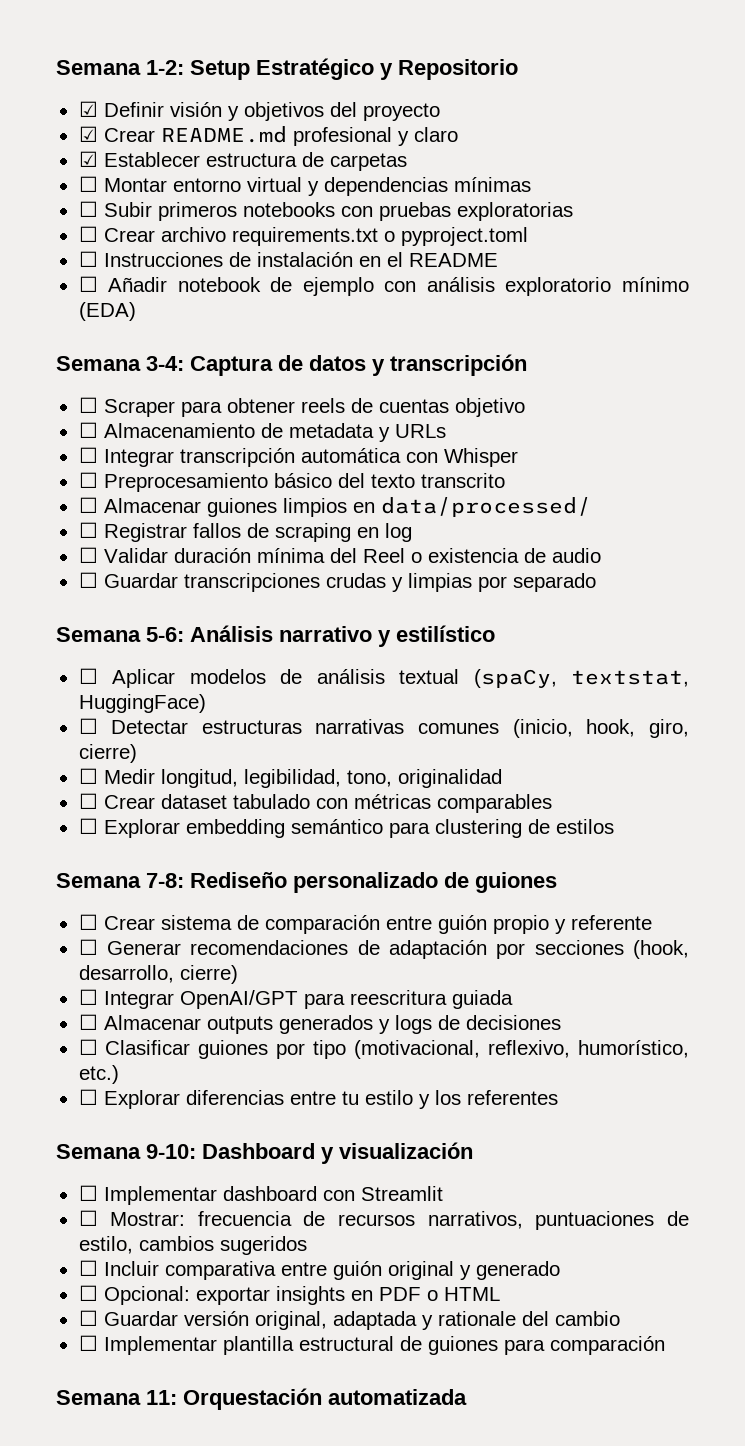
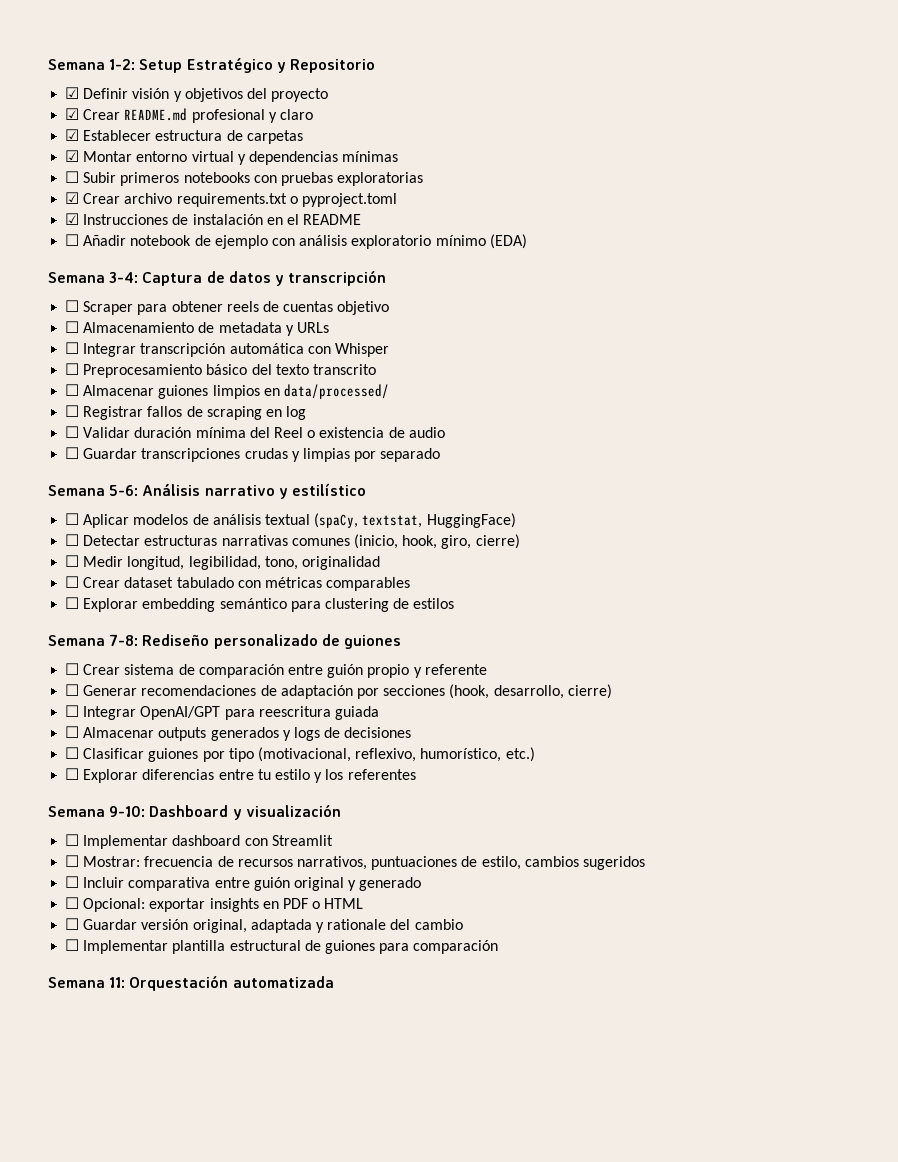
- ☐ Montar entorno virtual y dependencias mínimas
+ ☑ Montar entorno virtual y dependencias mínimas
- ☐ Crear archivo requirements.txt o pyproject.toml
+ ☑ Crear archivo requirements.txt o pyproject.toml
- ☐ Instrucciones de instalación en el README
+ ☑ Instrucciones de instalación en el README

